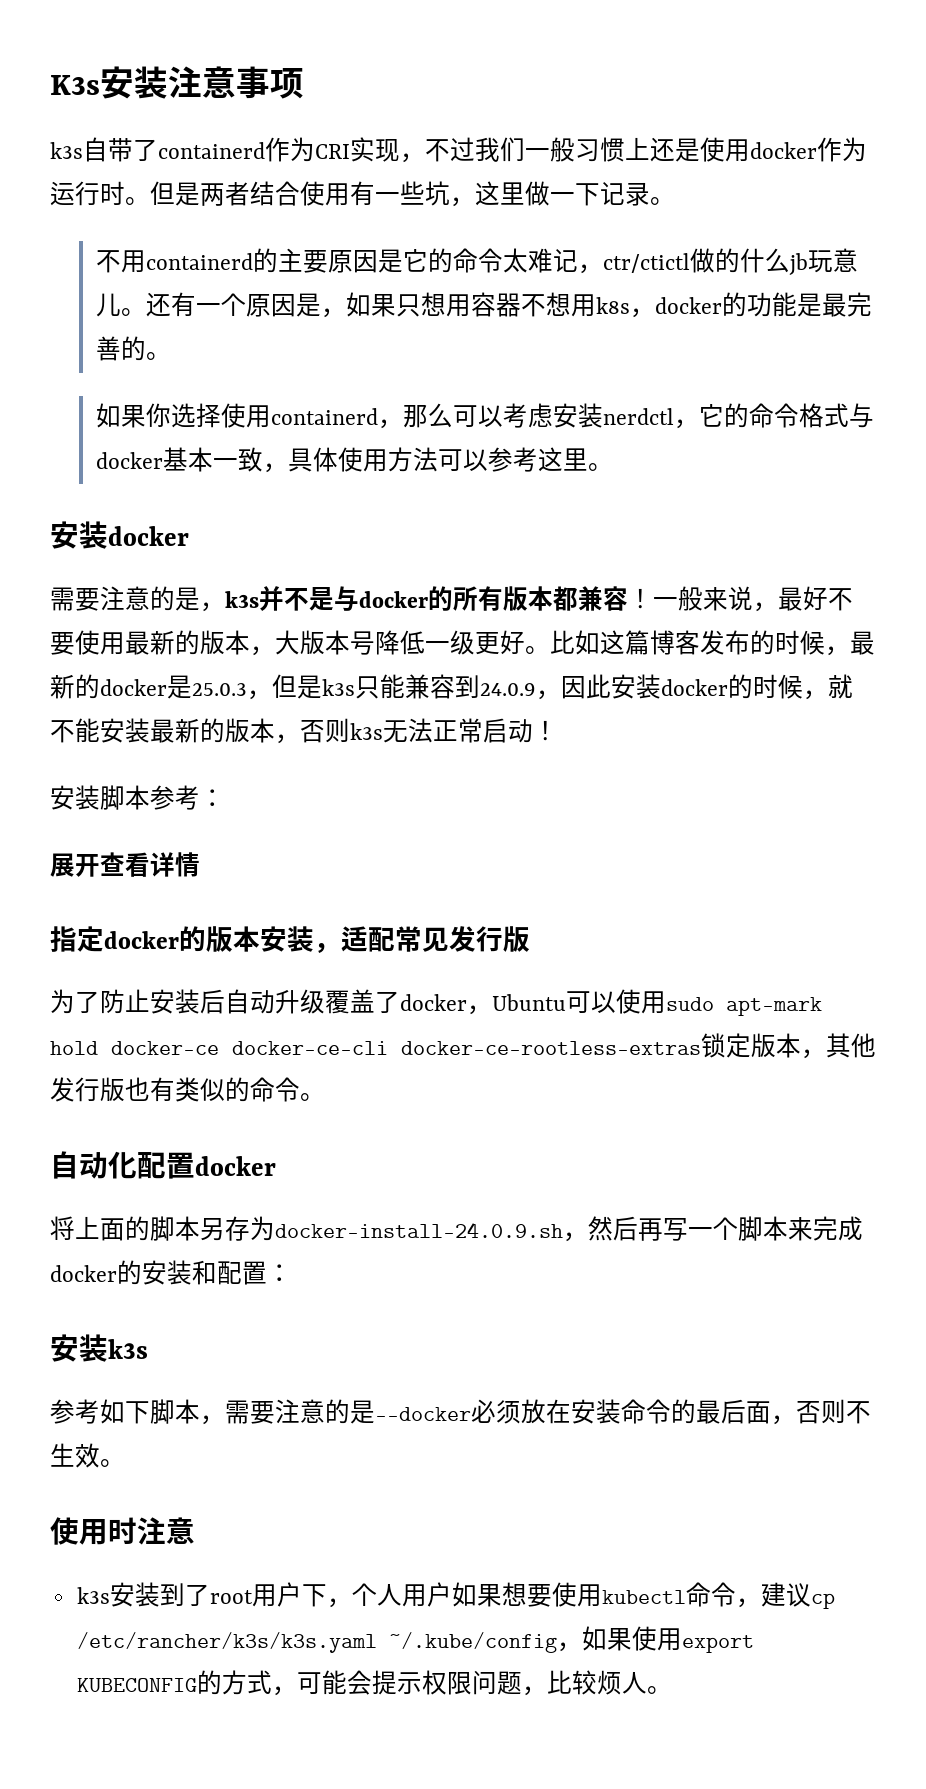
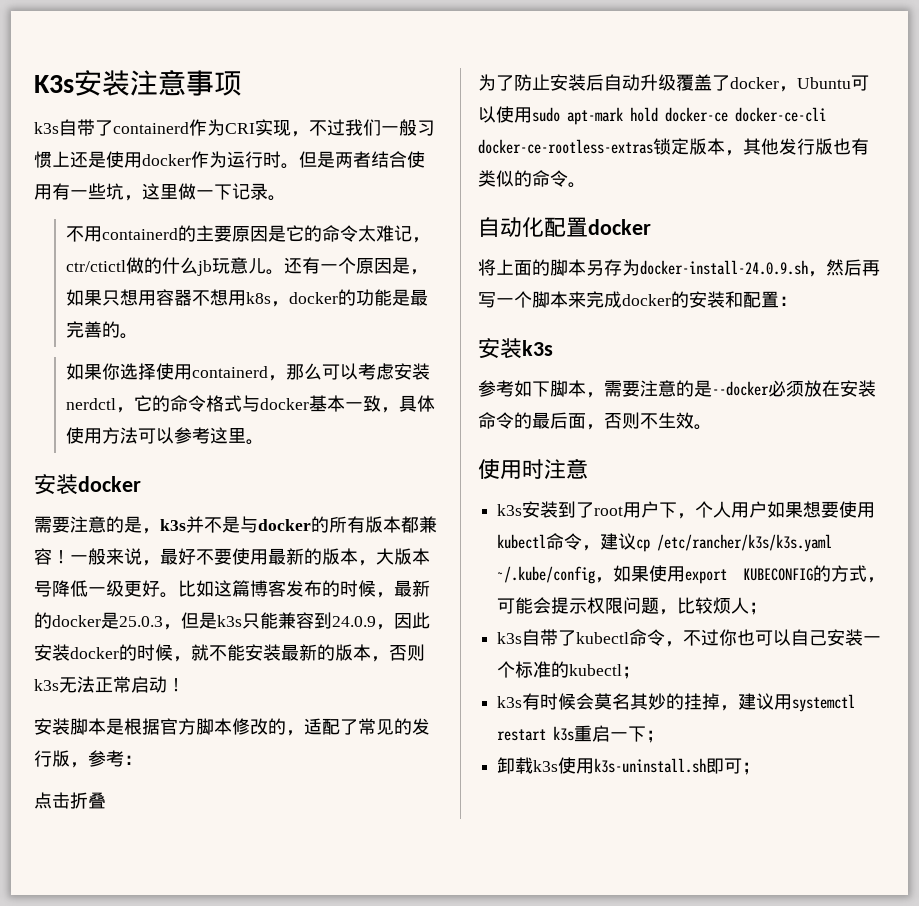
- 安装脚本参考：
- 展开查看详情
- 指定docker的版本安装，适配常见发行版
+ 安装脚本是根据官方脚本修改的，适配了常见的发行版，参考：
+ 点击折叠
- k3s安装到了root用户下，个人用户如果想要使用kubectl命令，建议cp /etc/rancher/k3s/k3s.yaml ~/.kube/config，如果使用export KUBECONFIG的方式，可能会提示权限问题，比较烦人。
+ k3s安装到了root用户下，个人用户如果想要使用kubectl命令，建议cp /etc/rancher/k3s/k3s.yaml ~/.kube/config，如果使用export KUBECONFIG的方式，可能会提示权限问题，比较烦人；
+ k3s自带了kubectl命令，不过你也可以自己安装一个标准的kubectl；
+ k3s有时候会莫名其妙的挂掉，建议用systemctl restart k3s重启一下；
+ 卸载k3s使用k3s-uninstall.sh即可；

